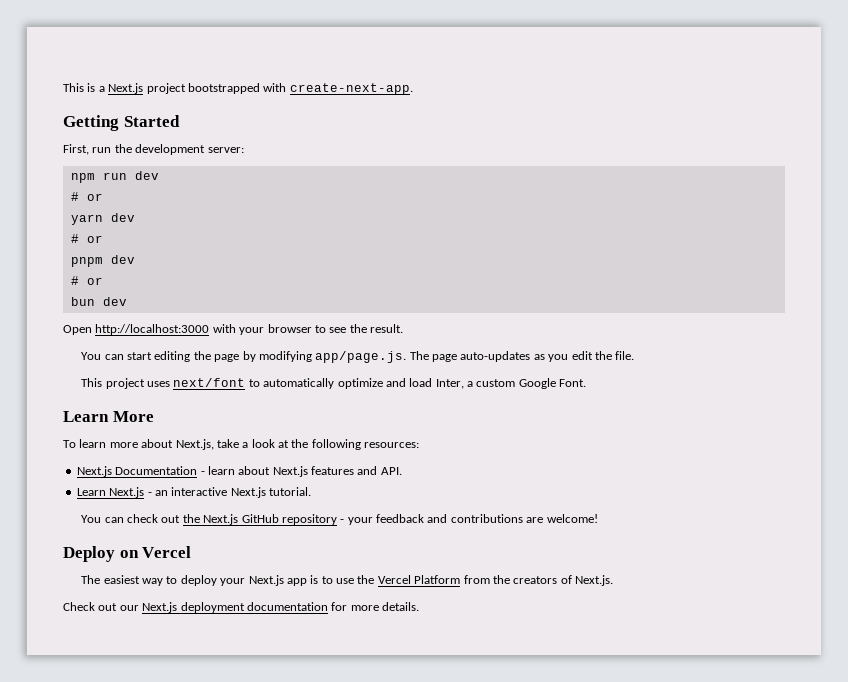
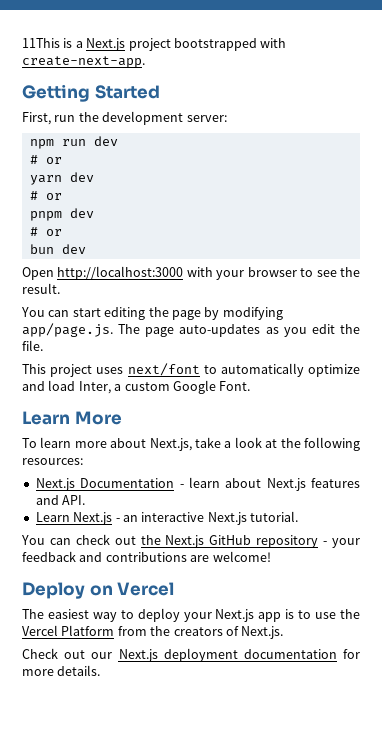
- This is a Next.js project bootstrapped with create-next-app.
+ 11This is a Next.js project bootstrapped with create-next-app.

